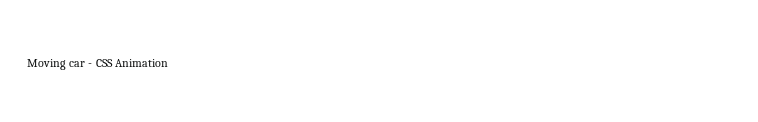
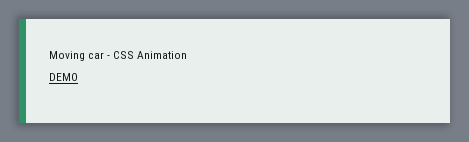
+ DEMO

